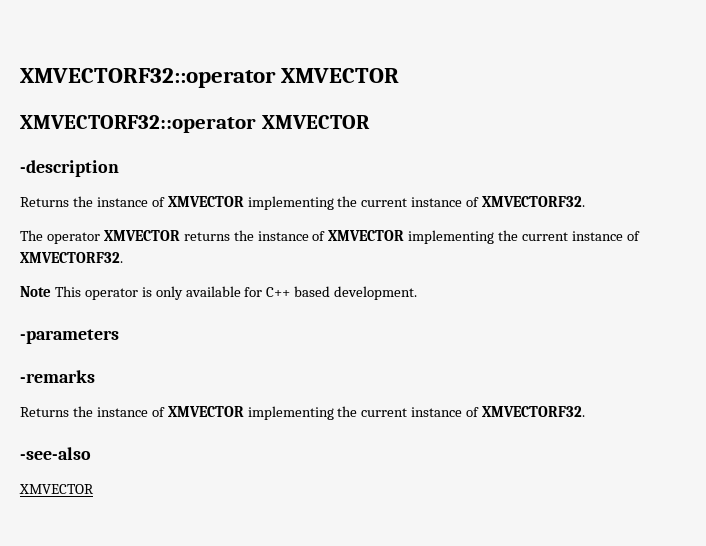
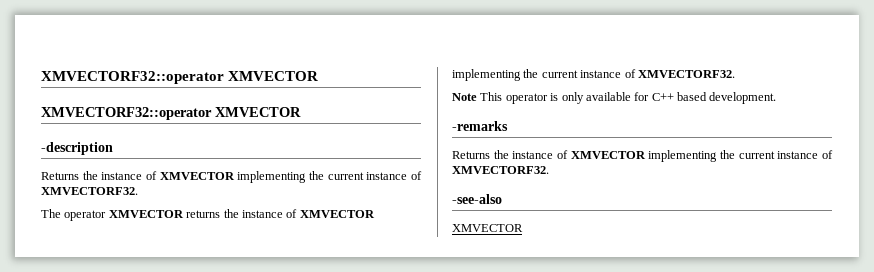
- -parameters

